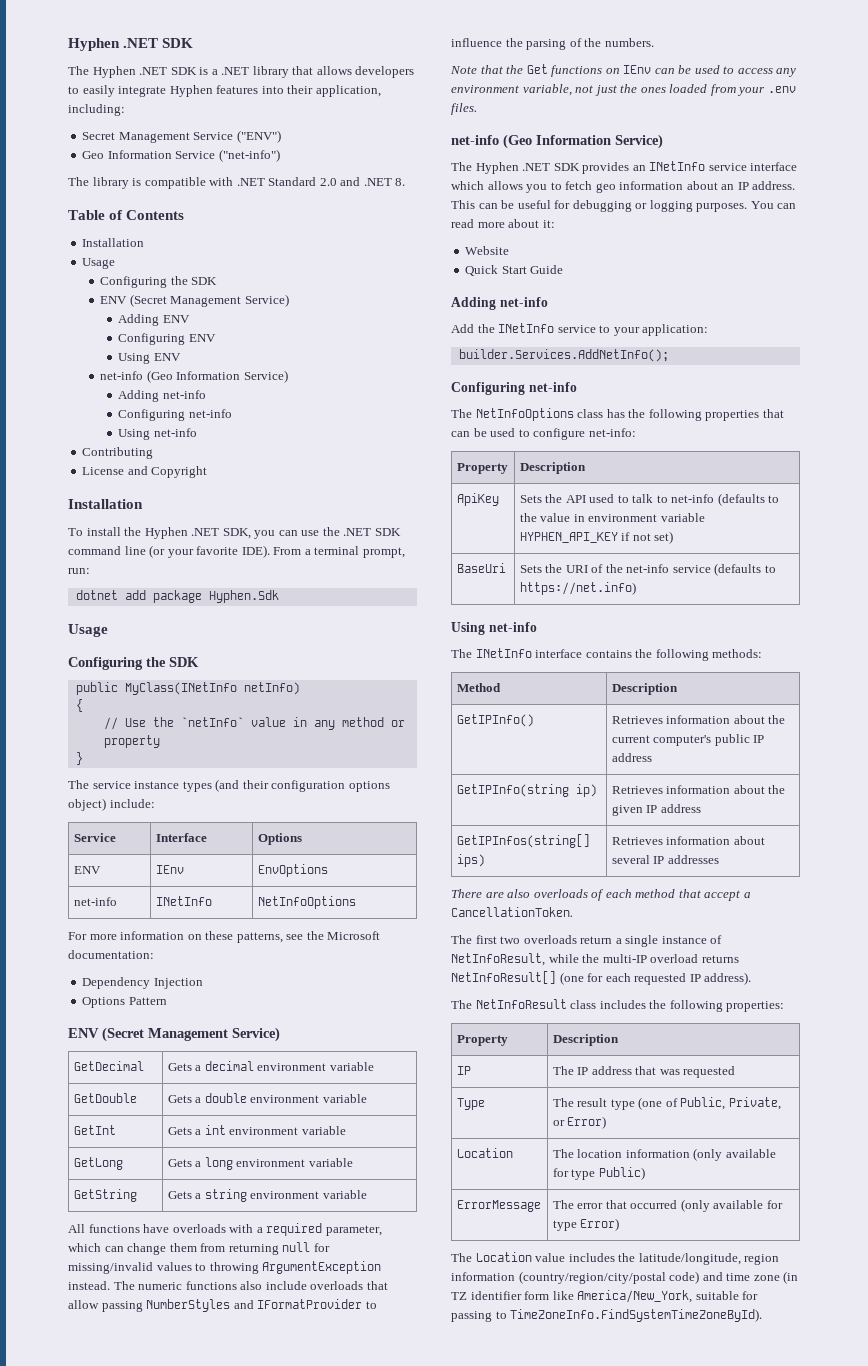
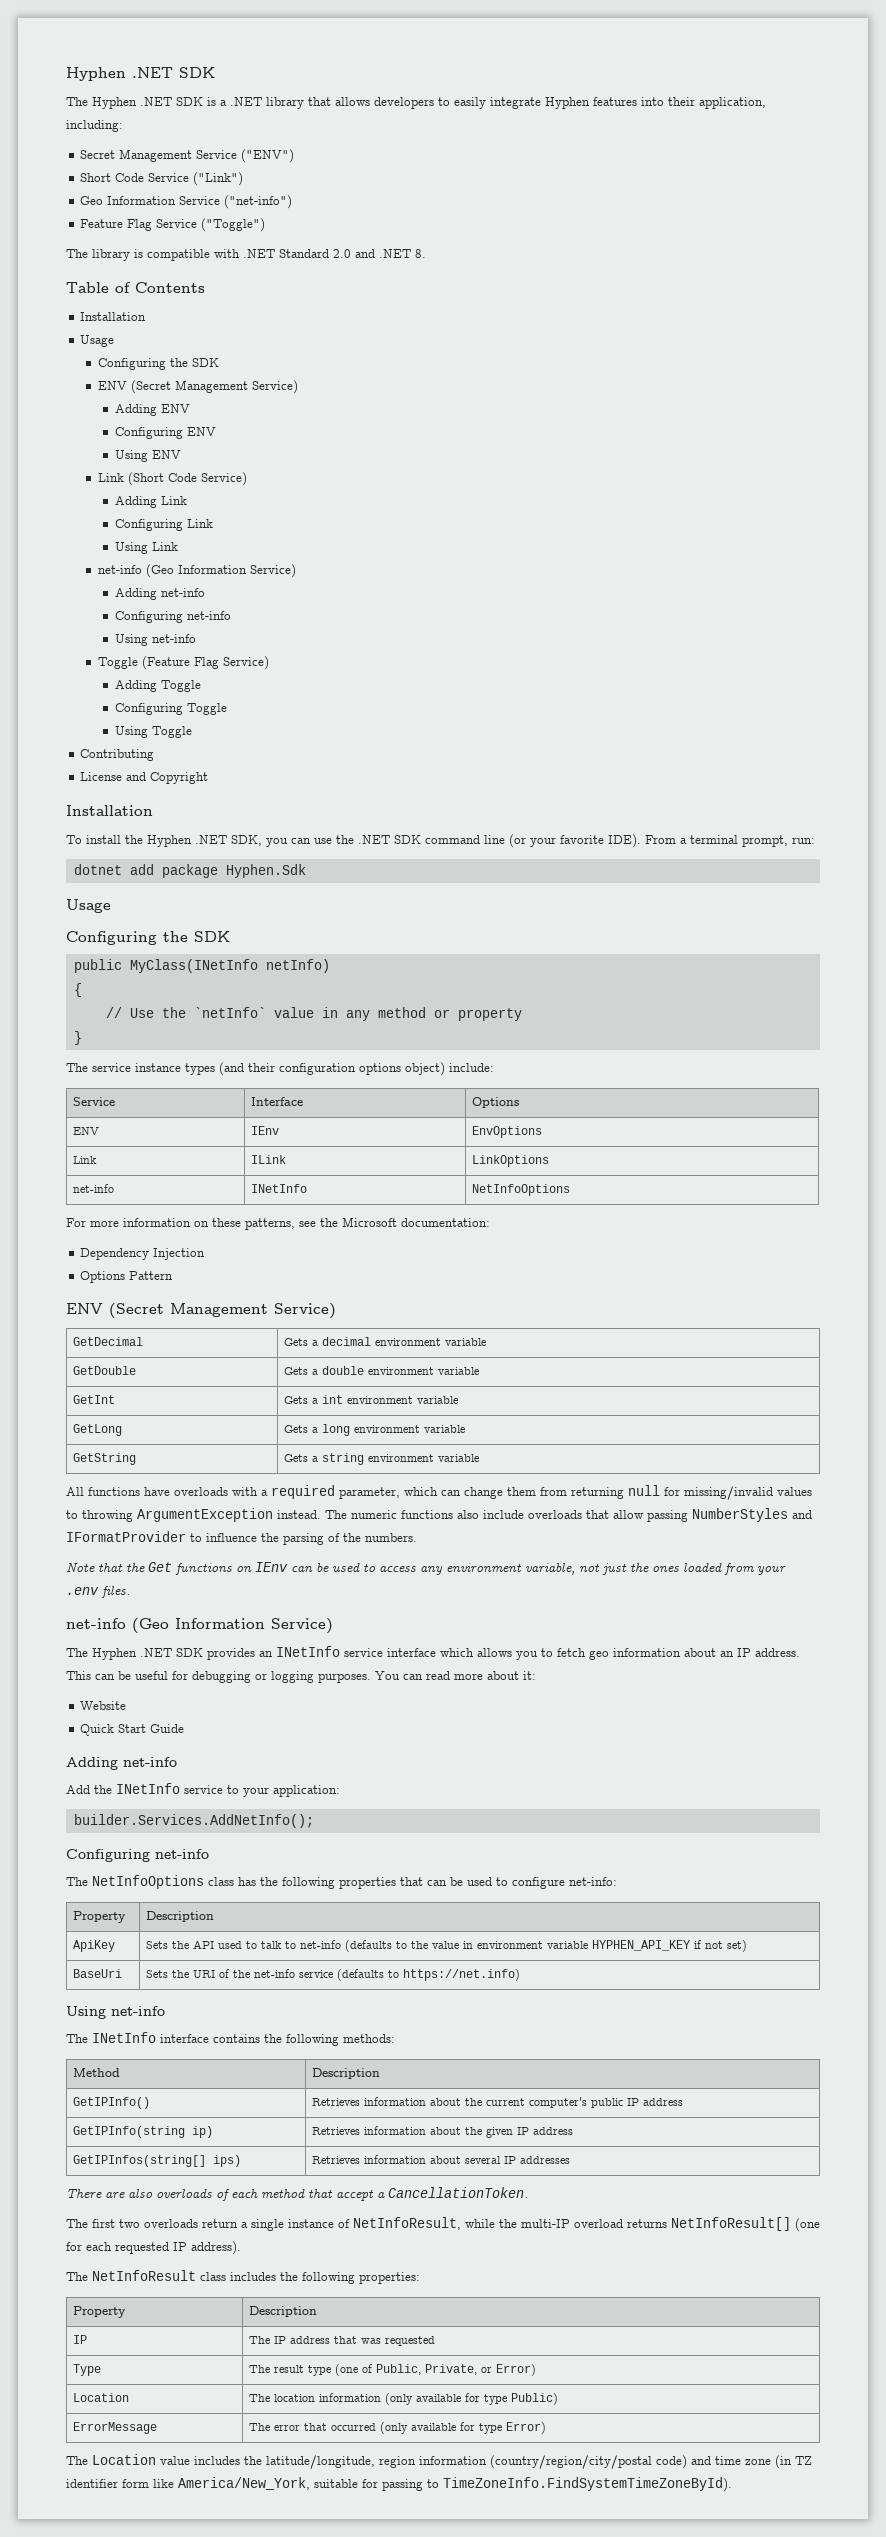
+ Short Code Service ("Link")
+ Feature Flag Service ("Toggle")
+ Link (Short Code Service)
+ Adding Link
+ Configuring Link
+ Using Link
+ Toggle (Feature Flag Service)
+ Adding Toggle
+ Configuring Toggle
+ Using Toggle
+ Link | ILink | LinkOptions

